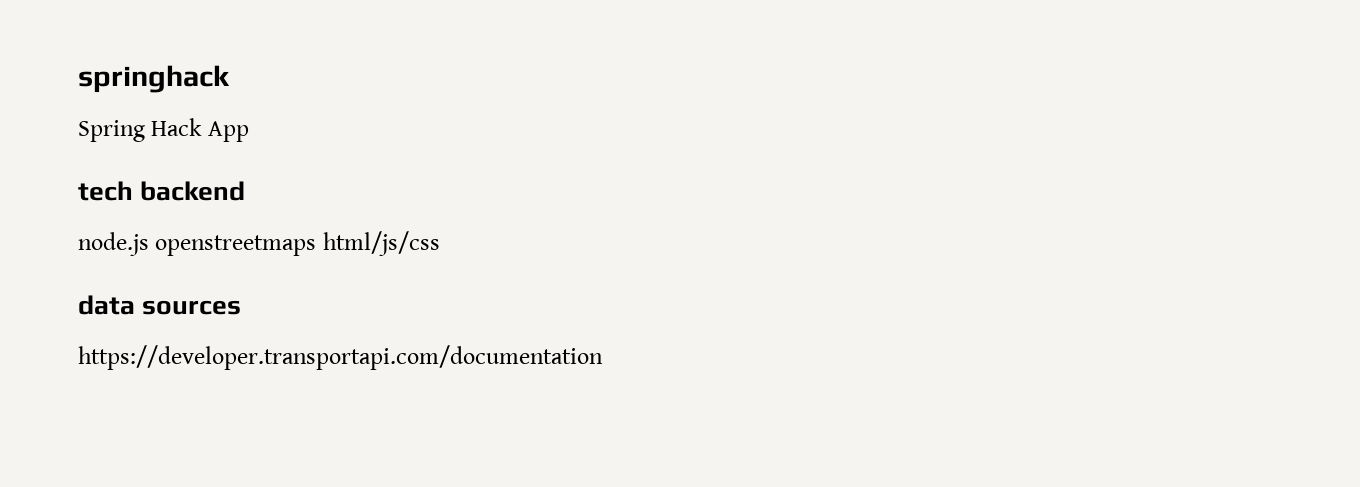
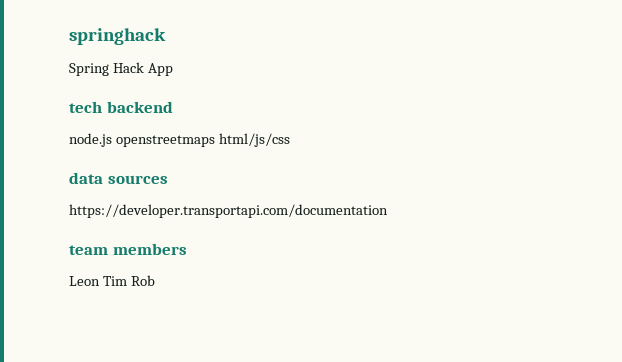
+ team members
+ Leon Tim Rob

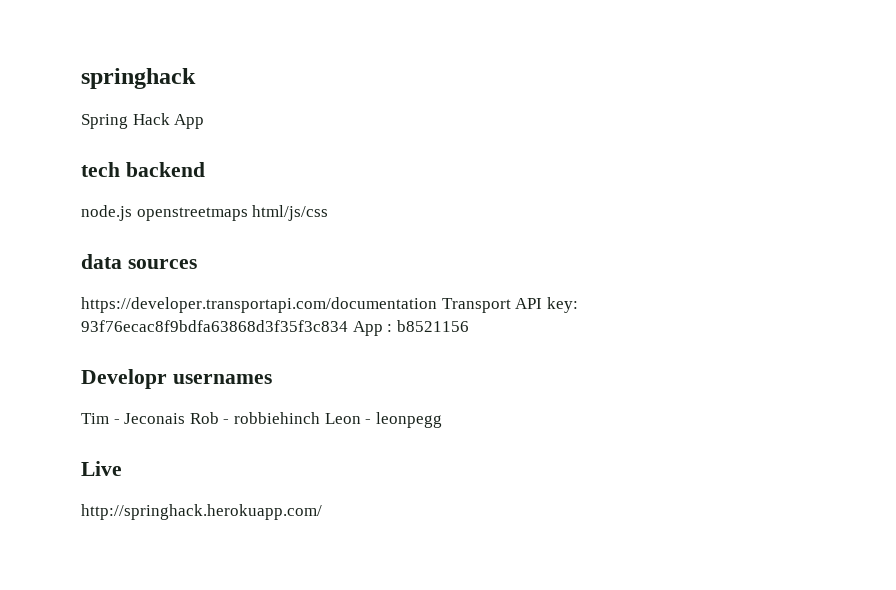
- https://developer.transportapi.com/documentation
- team members
- Leon Tim Rob
+ https://developer.transportapi.com/documentation Transport API key: 93f76ecac8f9bdfa63868d3f35f3c834 App : b8521156
+ Developr usernames
+ Tim - Jeconais Rob - robbiehinch Leon - leonpegg
+ Live
+ http://springhack.herokuapp.com/

